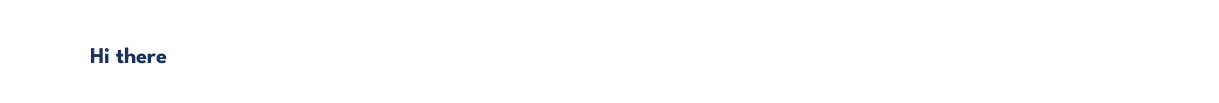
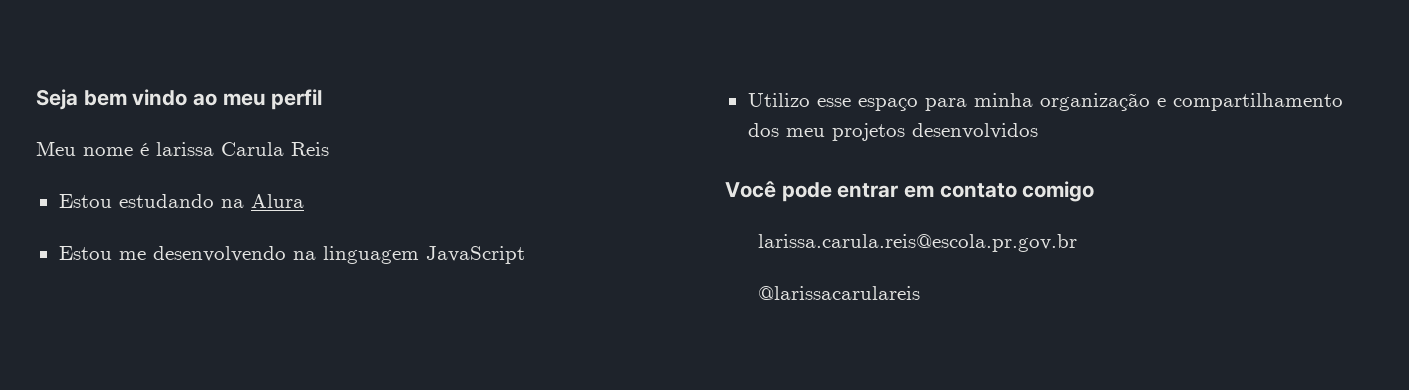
- Hi there
+ Seja bem vindo ao meu perfil
+ Meu nome é larissa Carula Reis
+ Estou estudando na Alura
+ Estou me desenvolvendo na linguagem JavaScript
+ Utilizo esse espaço para minha organização e compartilhamento dos meu projetos desenvolvidos
+ Você pode entrar em contato comigo
+ larissa.carula.reis@escola.pr.gov.br
+ @larissacarulareis

